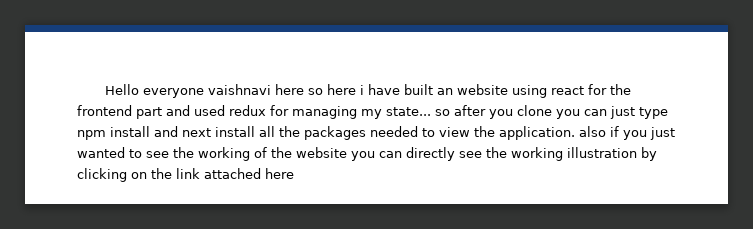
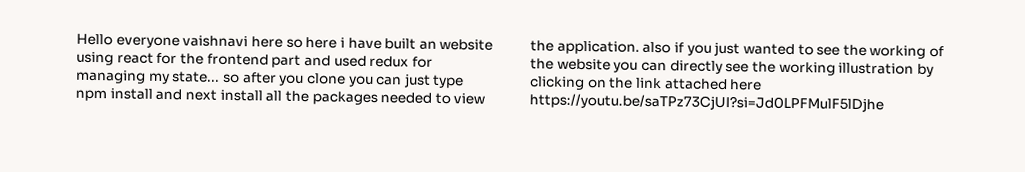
- Hello everyone vaishnavi here so here i have built an website using react for the frontend part and used redux for managing my state... so after you clone you can just type npm install and next install all the packages needed to view the application. also if you just wanted to see the working of the website you can directly see the working illustration by clicking on the link attached here
+ Hello everyone vaishnavi here so here i have built an website using react for the frontend part and used redux for managing my state... so after you clone you can just type npm install and next install all the packages needed to view the application. also if you just wanted to see the working of the website you can directly see the working illustration by clicking on the link attached here https://youtu.be/saTPz73CjUI?si=Jd0LPFMulF5lDjhe

